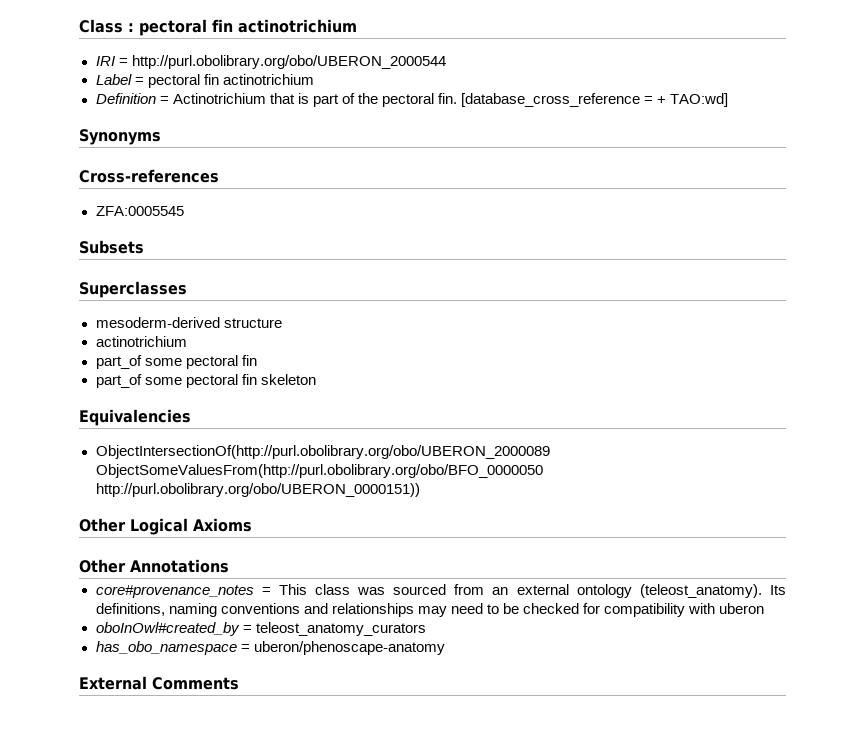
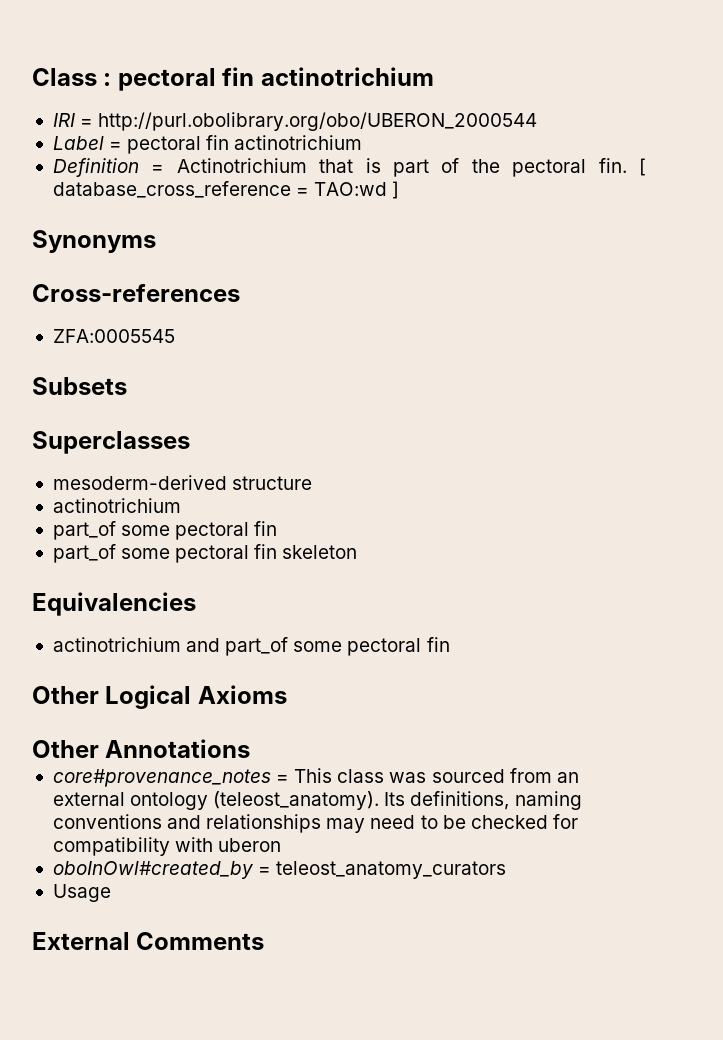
- [database_cross_reference = + TAO:wd]
+ [ database_cross_reference = TAO:wd ]
- ObjectIntersectionOf(http://purl.obolibrary.org/obo/UBERON_2000089 ObjectSomeValuesFrom(http://purl.obolibrary.org/obo/BFO_0000050 http://purl.obolibrary.org/obo/UBERON_0000151))
+ actinotrichium and part_of some pectoral fin
- has_obo_namespace = uberon/phenoscape-anatomy
+ Usage

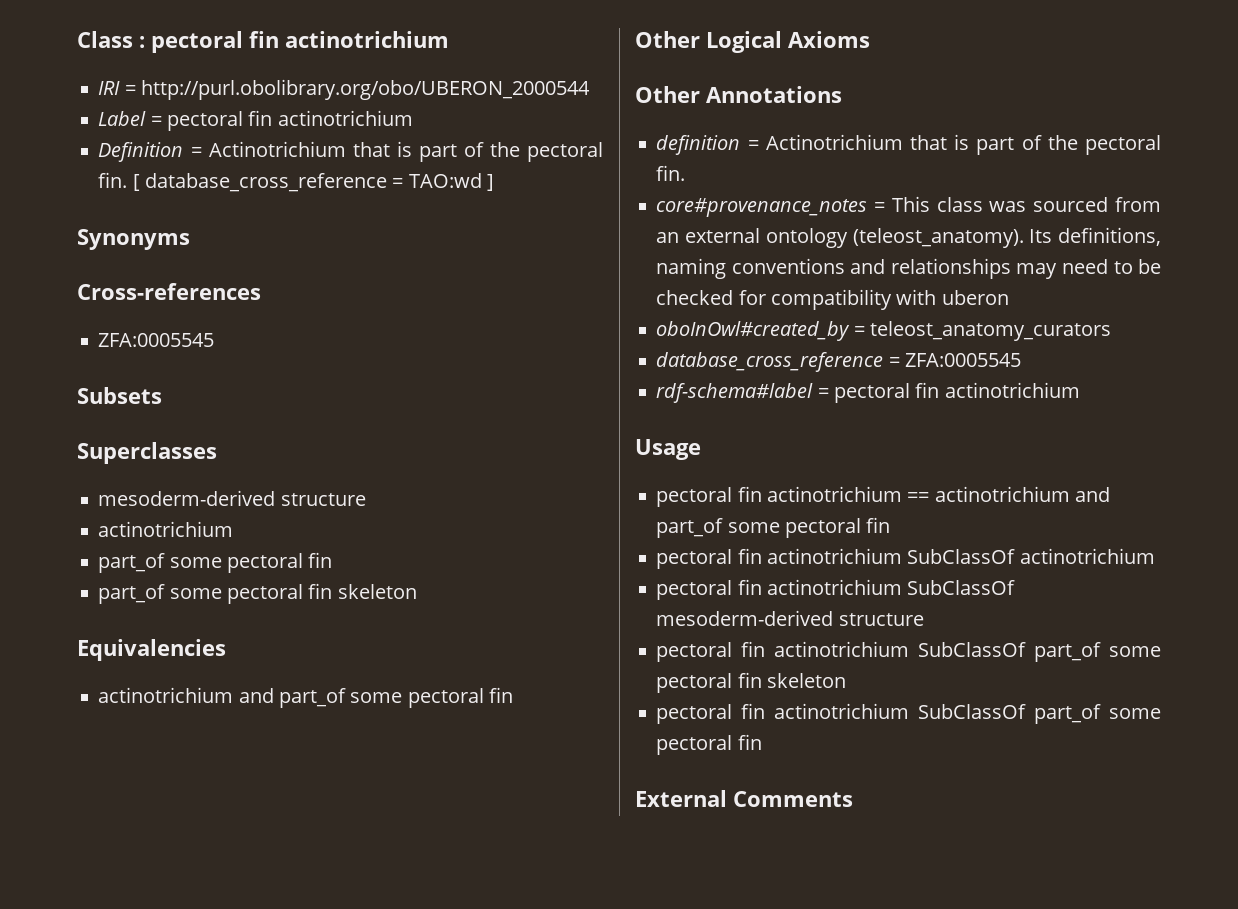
+ definition = Actinotrichium that is part of the pectoral fin.
+ database_cross_reference = ZFA:0005545
+ rdf-schema#label = pectoral fin actinotrichium
  Usage
+ pectoral fin actinotrichium == actinotrichium and part_of some pectoral fin
+ pectoral fin actinotrichium SubClassOf actinotrichium
+ pectoral fin actinotrichium SubClassOf mesoderm-derived structure
+ pectoral fin actinotrichium SubClassOf part_of some pectoral fin skeleton
+ pectoral fin actinotrichium SubClassOf part_of some pectoral fin

